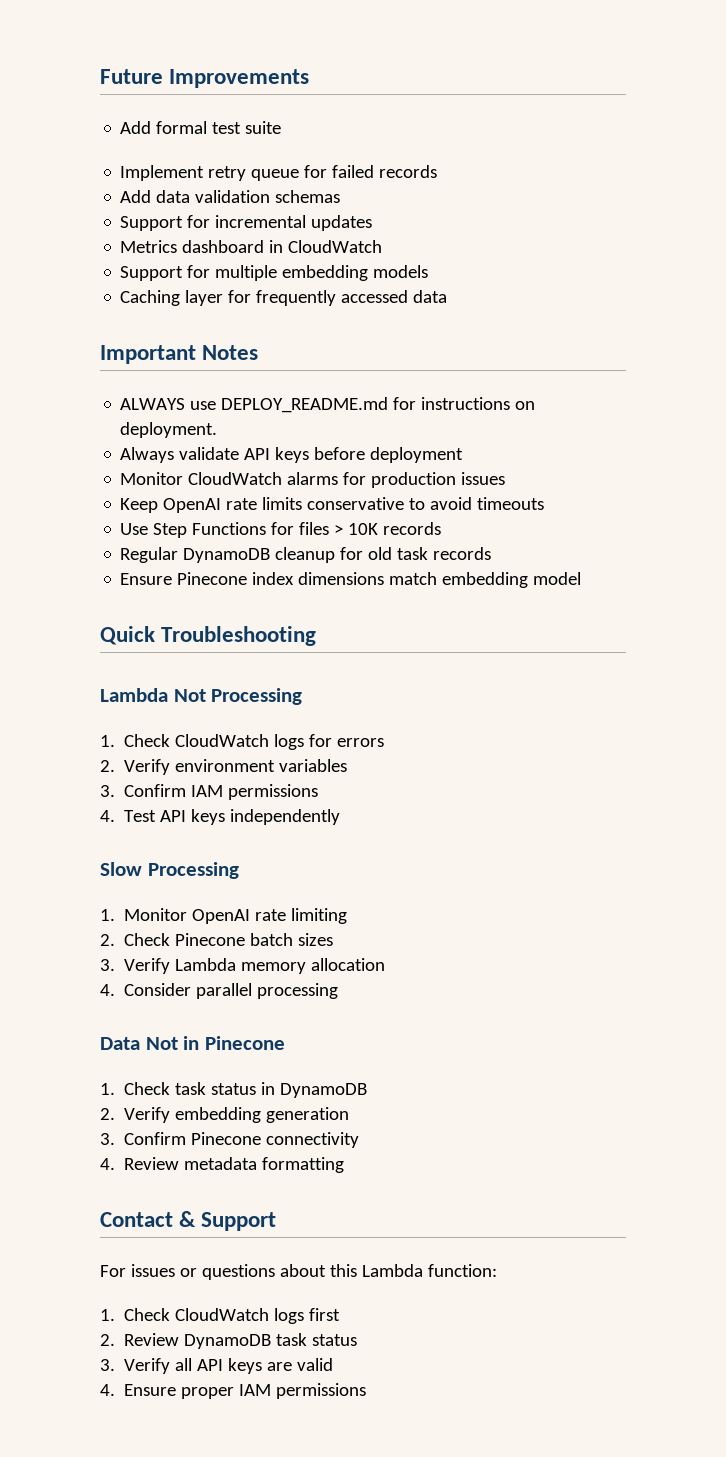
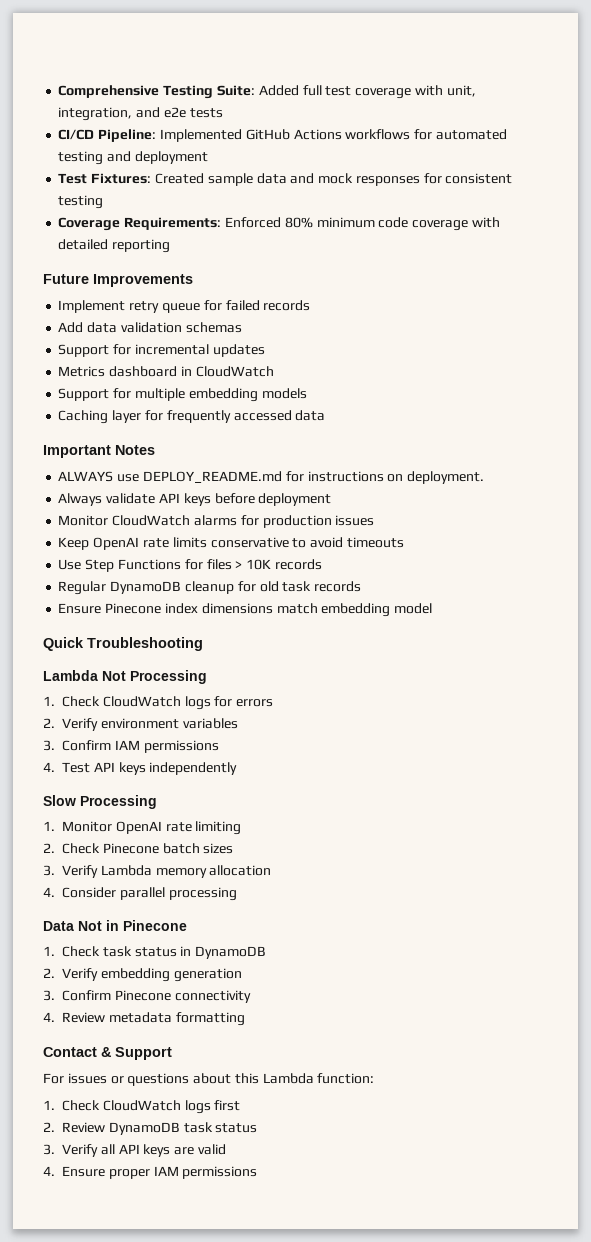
+ Comprehensive Testing Suite: Added full test coverage with unit, integration, and e2e tests
+ CI/CD Pipeline: Implemented GitHub Actions workflows for automated testing and deployment
+ Test Fixtures: Created sample data and mock responses for consistent testing
+ Coverage Requirements: Enforced 80% minimum code coverage with detailed reporting
  Future Improvements
- Add formal test suite

